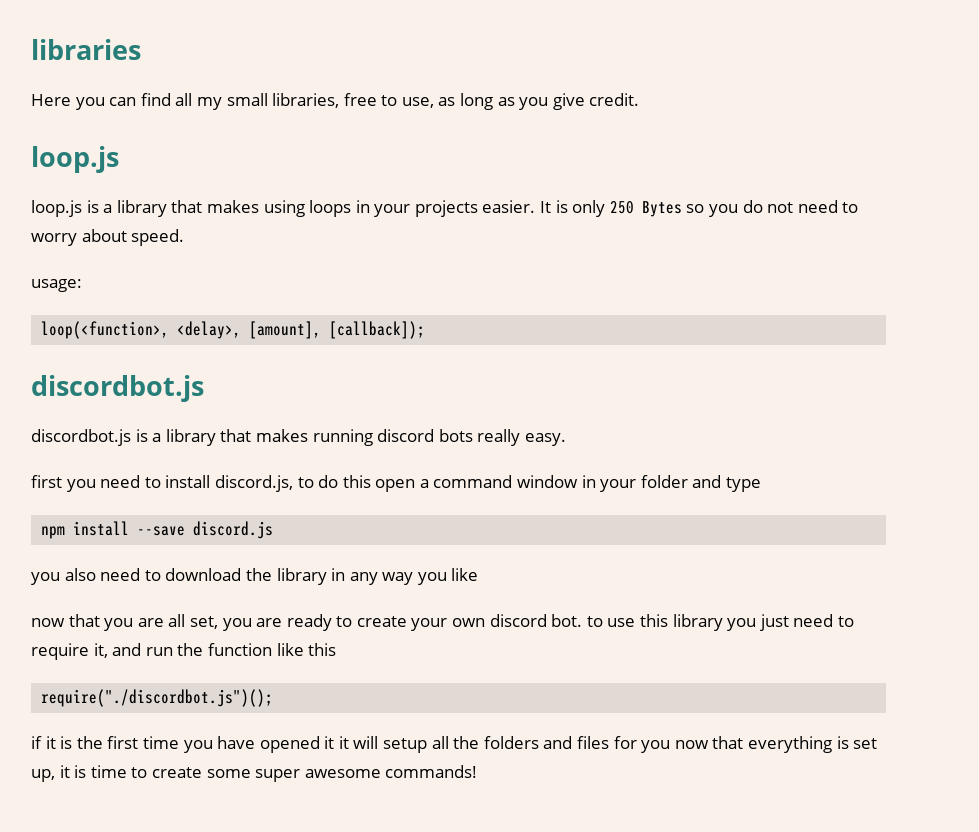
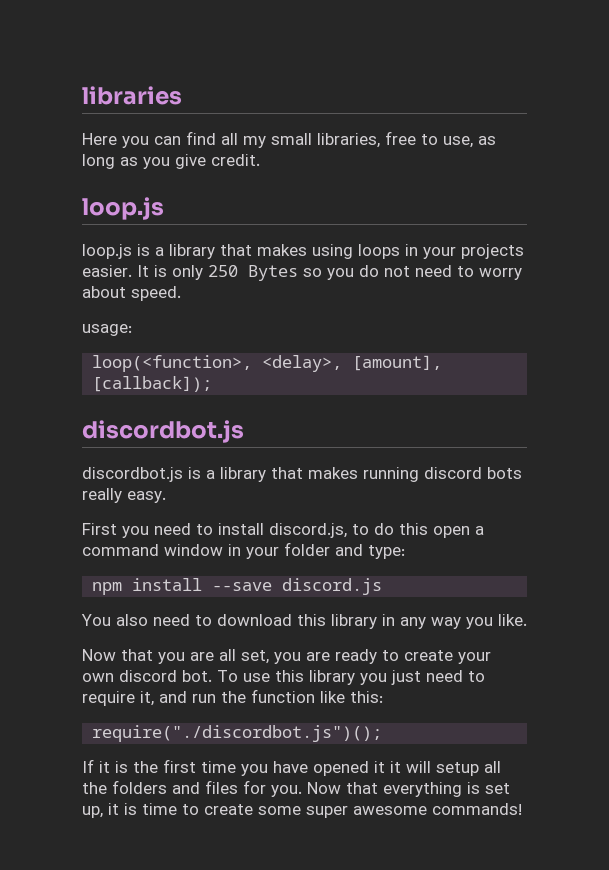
- first you need to install discord.js, to do this open a command window in your folder and type
+ First you need to install discord.js, to do this open a command window in your folder and type:
- you also need to download the library in any way you like
- now that you are all set, you are ready to create your own discord bot. to use this library you just need to require it, and run the function like this
+ You also need to download this library in any way you like.
+ Now that you are all set, you are ready to create your own discord bot. To use this library you just need to require it, and run the function like this:
- if it is the first time you have opened it it will setup all the folders and files for you now that everything is set up, it is time to create some super awesome commands!
+ If it is the first time you have opened it it will setup all the folders and files for you. Now that everything is set up, it is time to create some super awesome commands!

